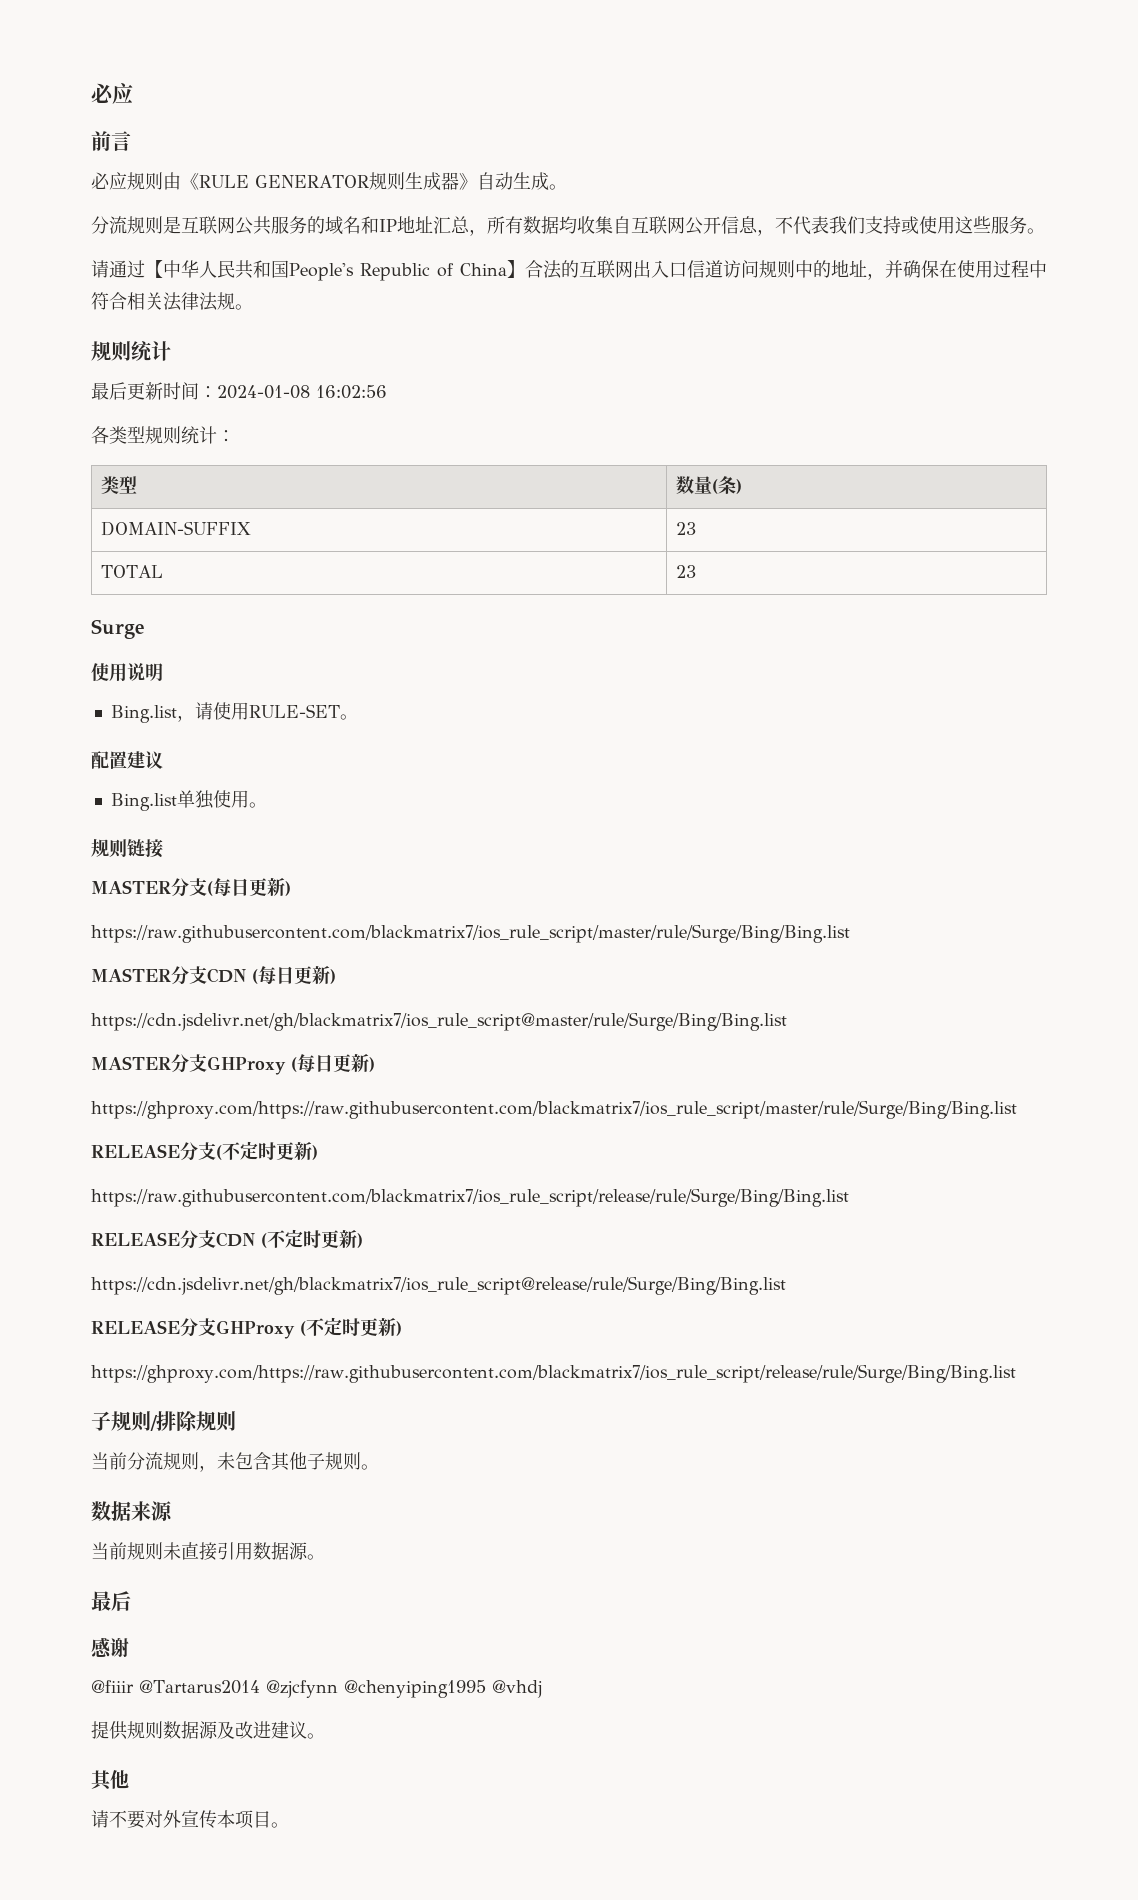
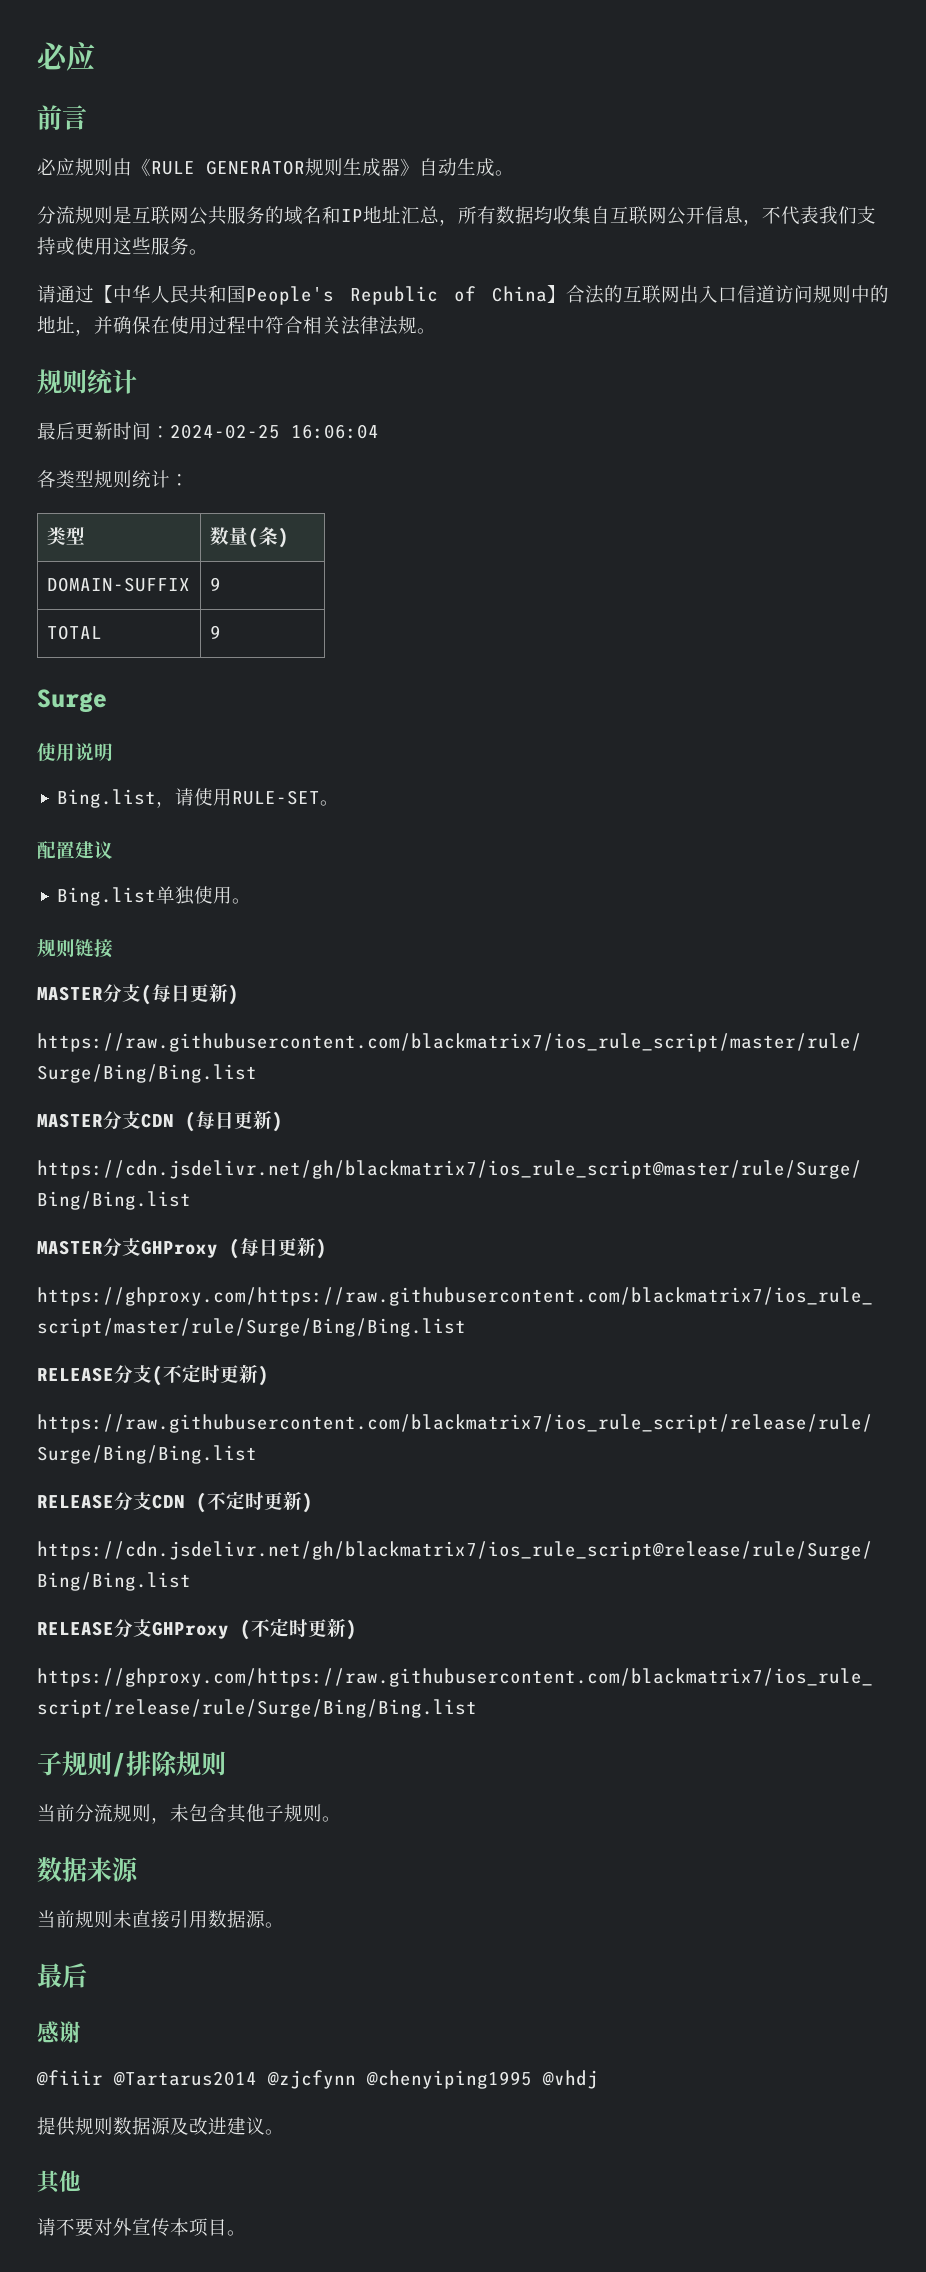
- 最后更新时间：2024-01-08 16:02:56
+ 最后更新时间：2024-02-25 16:06:04
- DOMAIN-SUFFIX | 23
+ DOMAIN-SUFFIX | 9
- TOTAL | 23
+ TOTAL | 9

